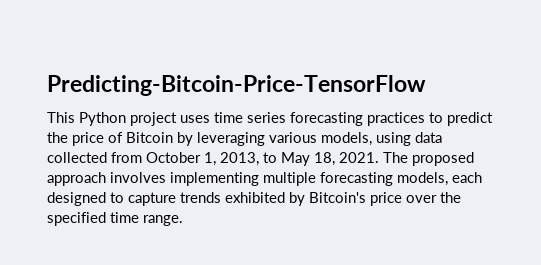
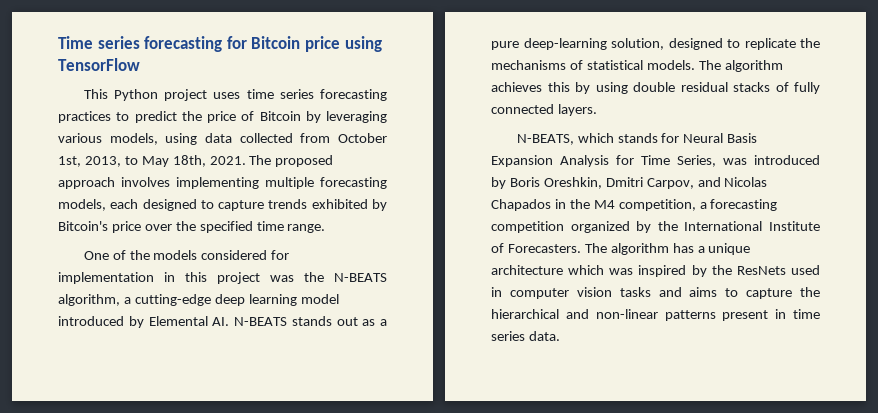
- Predicting-Bitcoin-Price-TensorFlow
+ Time series forecasting for Bitcoin price using TensorFlow
- This Python project uses time series forecasting practices to predict the price of Bitcoin by leveraging various models, using data collected from October 1, 2013, to May 18, 2021.
+ This Python project uses time series forecasting practices to predict the price of Bitcoin by leveraging various models, using data collected from October 1st, 2013, to May 18th, 2021.
+ One of the models considered for implementation in this project was the N-BEATS algorithm, a cutting-edge deep learning model introduced by Elemental AI. N-BEATS stands out as a pure deep-learning solution, designed to replicate the mechanisms of statistical models. The algorithm achieves this by using double residual stacks of fully connected layers.
+ N-BEATS, which stands for Neural Basis Expansion Analysis for Time Series, was introduced by Boris Oreshkin, Dmitri Carpov, and Nicolas Chapados in the M4 competition, a forecasting competition organized by the International Institute of Forecasters. The algorithm has a unique architecture which was inspired by the ResNets used in computer vision tasks and aims to capture the hierarchical and non-linear patterns present in time series data.

